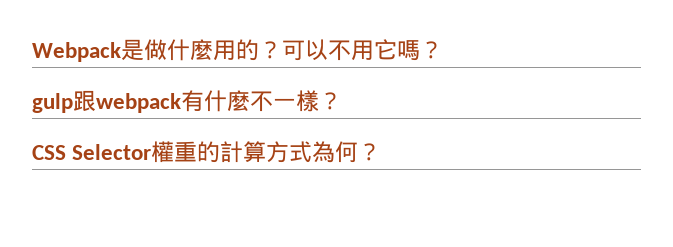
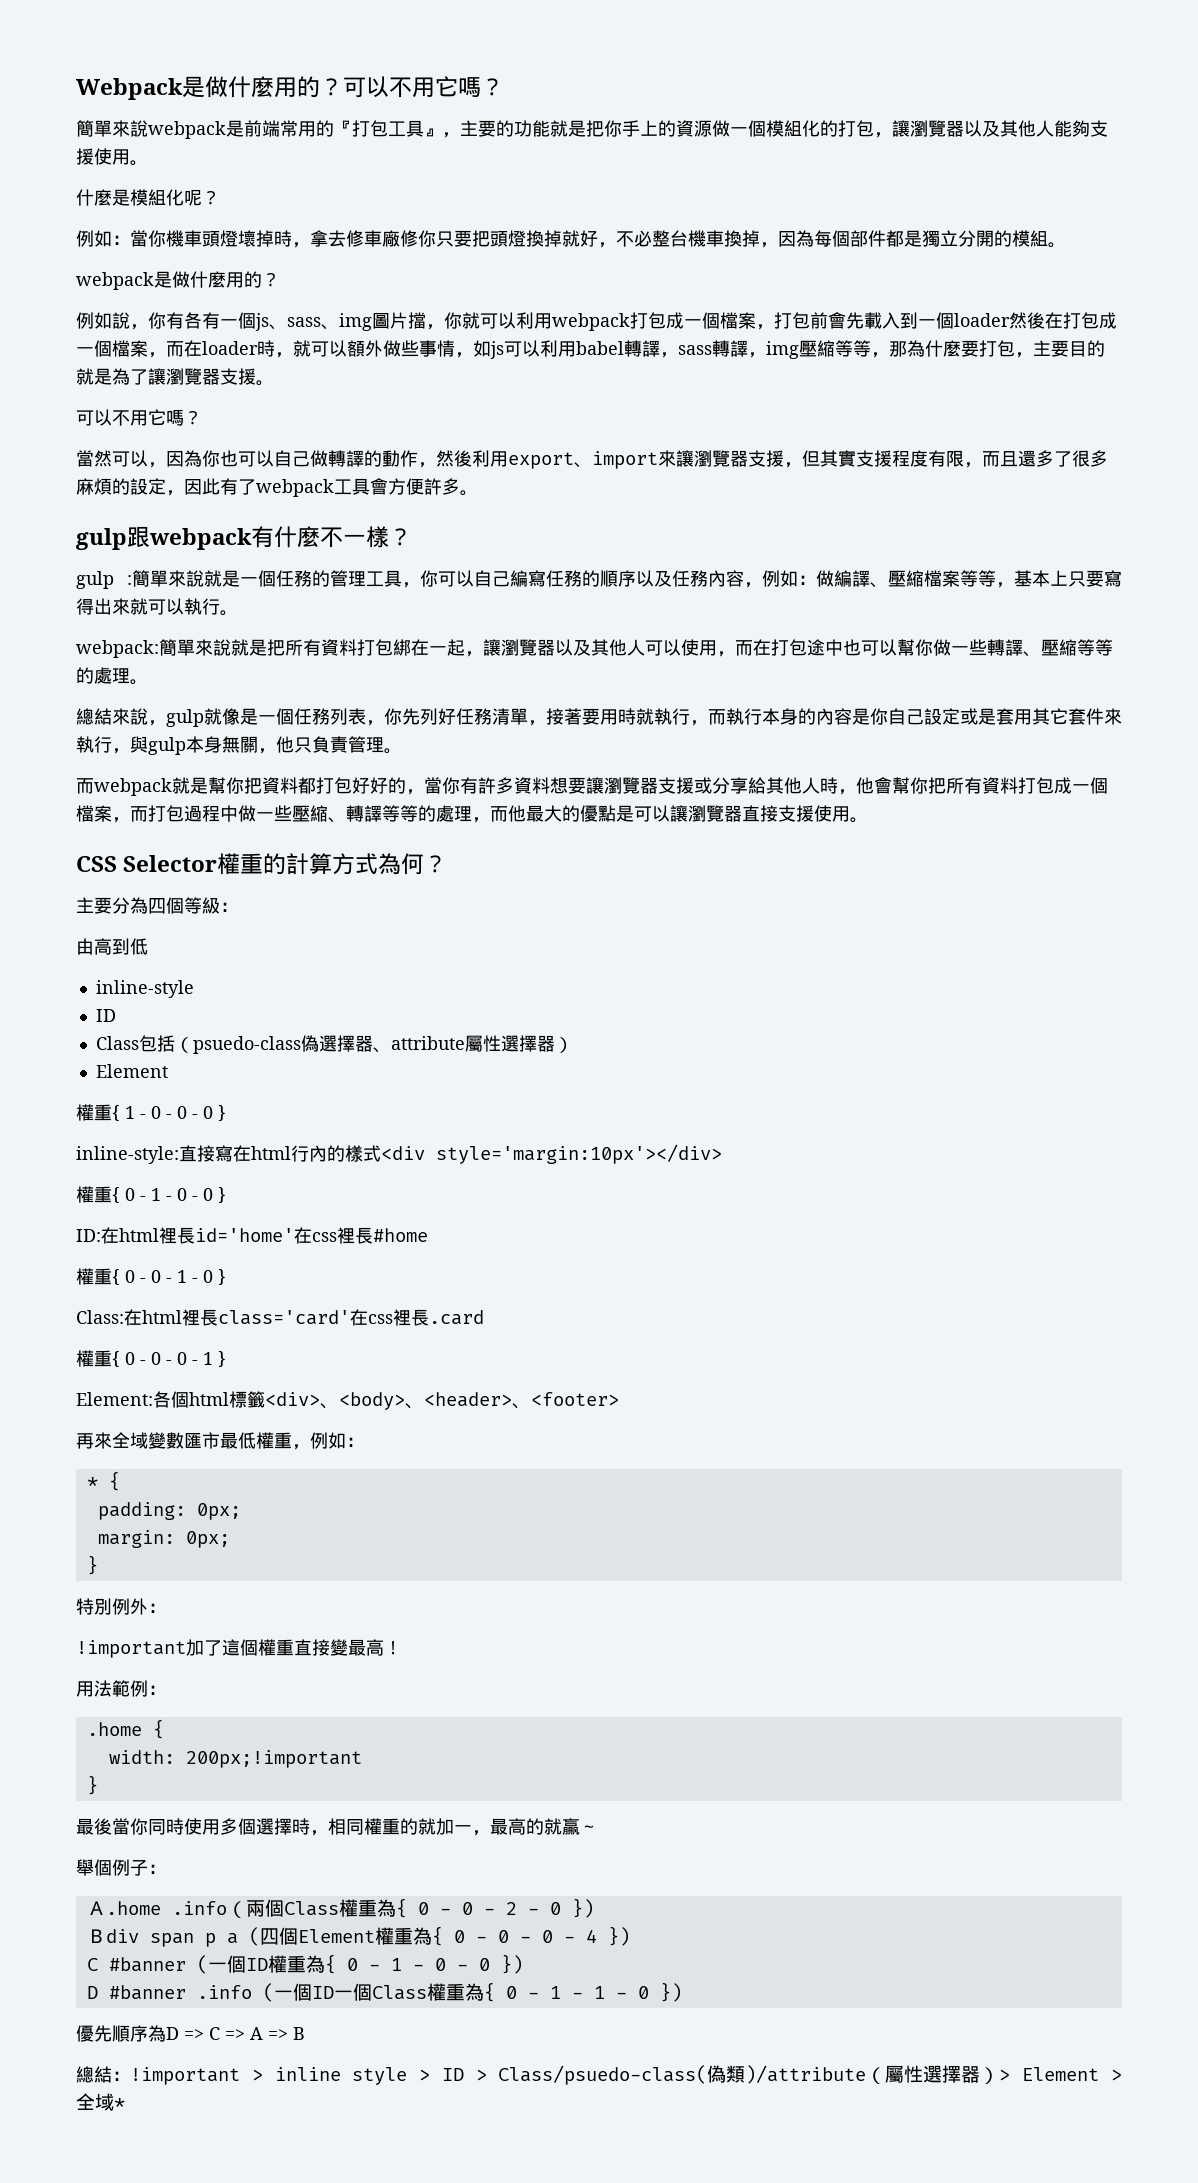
+ 簡單來說webpack是前端常用的『打包工具』，主要的功能就是把你手上的資源做一個模組化的打包，讓瀏覽器以及其他人能夠支援使用。
+ 什麼是模組化呢？
+ 例如：當你機車頭燈壞掉時，拿去修車廠修你只要把頭燈換掉就好，不必整台機車換掉，因為每個部件都是獨立分開的模組。
+ webpack是做什麼用的？
+ 例如說，你有各有一個js、sass、img圖片擋，你就可以利用webpack打包成一個檔案，打包前會先載入到一個loader然後在打包成一個檔案，而在loader時，就可以額外做些事情，如js可以利用babel轉譯，sass轉譯，img壓縮等等，那為什麼要打包，主要目的就是為了讓瀏覽器支援。
+ 可以不用它嗎？
+ 當然可以，因為你也可以自己做轉譯的動作，然後利用export、import來讓瀏覽器支援，但其實支援程度有限，而且還多了很多麻煩的設定，因此有了webpack工具會方便許多。
+ gulp :簡單來說就是一個任務的管理工具，你可以自己編寫任務的順序以及任務內容，例如：做編譯、壓縮檔案等等，基本上只要寫得出來就可以執行。
+ webpack:簡單來說就是把所有資料打包綁在一起，讓瀏覽器以及其他人可以使用，而在打包途中也可以幫你做一些轉譯、壓縮等等的處理。
+ 總結來說，gulp就像是一個任務列表，你先列好任務清單，接著要用時就執行，而執行本身的內容是你自己設定或是套用其它套件來執行，與gulp本身無關，他只負責管理。
+ 而webpack就是幫你把資料都打包好好的，當你有許多資料想要讓瀏覽器支援或分享給其他人時，他會幫你把所有資料打包成一個檔案，而打包過程中做一些壓縮、轉譯等等的處理，而他最大的優點是可以讓瀏覽器直接支援使用。
+ 主要分為四個等級：
+ 由高到低
+ inline-style
+ ID
+ Class包括（psuedo-class偽選擇器、attribute屬性選擇器）
+ Element
+ 權重{ 1 - 0 - 0 - 0 }
+ inline-style:直接寫在html行內的樣式<div style='margin:10px'></div>
+ 權重{ 0 - 1 - 0 - 0 }
+ ID:在html裡長id='home'在css裡長#home
+ 權重{ 0 - 0 - 1 - 0 }
+ Class:在html裡長class='card'在css裡長.card
+ 權重{ 0 - 0 - 0 - 1 }
+ Element:各個html標籤<div>、<body>、<header>、<footer>
+ 再來全域變數匯市最低權重，例如：
+ * {
+ padding: 0px;
+ margin: 0px;
+ }
+ 特別例外：
+ !important加了這個權重直接變最高！
+ 用法範例：
+ .home {
+ width: 200px;!important
+ }
+ 最後當你同時使用多個選擇時，相同權重的就加一，最高的就贏～
+ 舉個例子：
+ Ａ.home .info（兩個Class權重為{ 0 - 0 - 2 - 0 })
+ Ｂdiv span p a (四個Element權重為{ 0 - 0 - 0 - 4 })
+ C #banner (一個ID權重為{ 0 - 1 - 0 - 0 })
+ D #banner .info (一個ID一個Class權重為{ 0 - 1 - 1 - 0 })
+ 優先順序為D => C => A => B
+ 總結：!important > inline style > ID > Class/psuedo-class(偽類)/attribute（屬性選擇器）> Element >全域*

